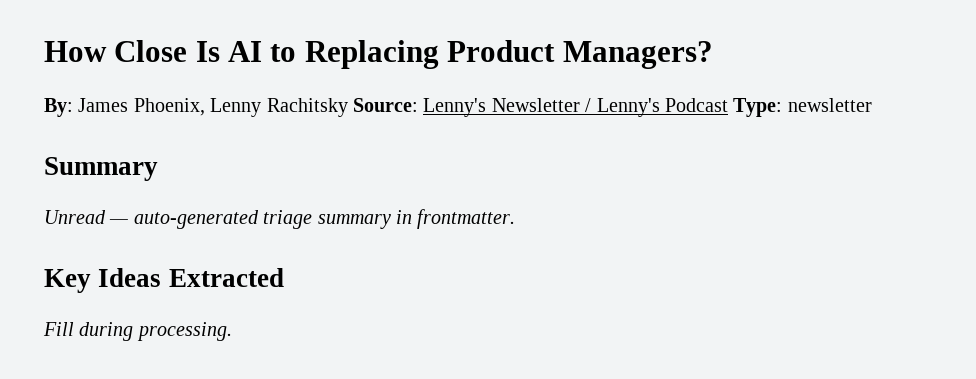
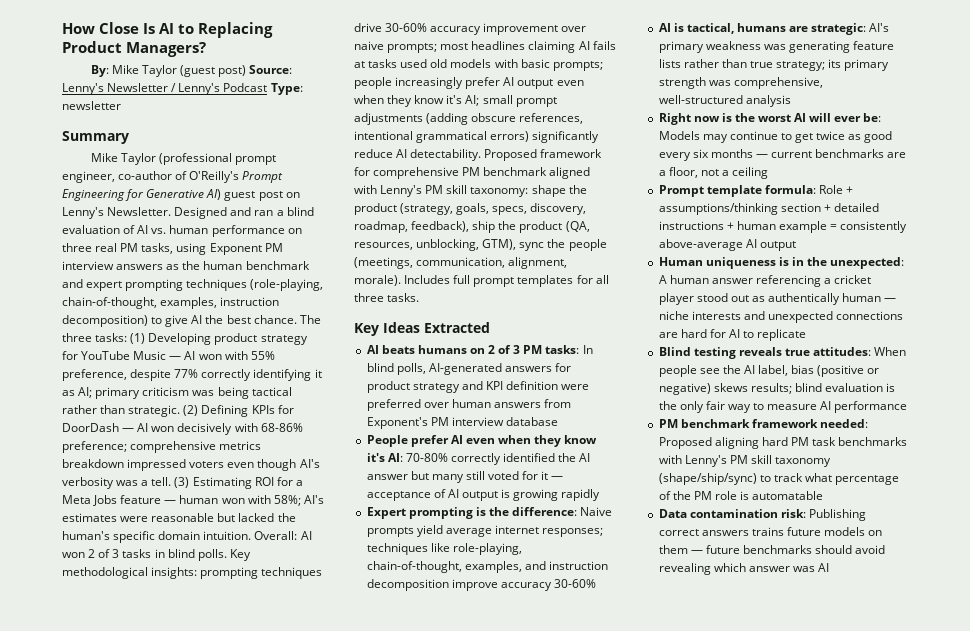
- By: James Phoenix, Lenny Rachitsky Source: Lenny's Newsletter / Lenny's Podcast Type: newsletter
+ By: Mike Taylor (guest post) Source: Lenny's Newsletter / Lenny's Podcast Type: newsletter
- Unread — auto-generated triage summary in frontmatter.
+ Mike Taylor (professional prompt engineer, co-author of O'Reilly's Prompt Engineering for Generative AI) guest post on Lenny's Newsletter. Designed and ran a blind evaluation of AI vs. human performance on three real PM tasks, using Exponent PM interview answers as the human benchmark and expert prompting techniques (role-playing, chain-of-thought, examples, instruction decomposition) to give AI the best chance. The three tasks: (1) Developing product strategy for YouTube Music — AI won with 55% preference, despite 77% correctly identifying it as AI; primary criticism was being tactical rather than strategic. (2) Defining KPIs for DoorDash — AI won decisively with 68-86% preference; comprehensive metrics breakdown impressed voters even though AI's verbosity was a tell. (3) Estimating ROI for a Meta Jobs feature — human won with 58%; AI's estimates were reasonable but lacked the human's specific domain intuition. Overall: AI won 2 of 3 tasks in blind polls. Key methodological insights: prompting techniques drive 30-60% accuracy improvement over naive prompts; most headlines claiming AI fails at tasks used old models with basic prompts; people increasingly prefer AI output even when they know it's AI; small prompt adjustments (adding obscure references, intentional grammatical errors) significantly reduce AI detectability. Proposed framework for comprehensive PM benchmark aligned with Lenny's PM skill taxonomy: shape the product (strategy, goals, specs, discovery, roadmap, feedback), ship the product (QA, resources, unblocking, GTM), sync the people (meetings, communication, alignment, morale). Includes full prompt templates for all three tasks.
  Key Ideas Extracted
- Fill during processing.
+ AI beats humans on 2 of 3 PM tasks: In blind polls, AI-generated answers for product strategy and KPI definition were preferred over human answers from Exponent's PM interview database
+ People prefer AI even when they know it's AI: 70-80% correctly identified the AI answer but many still voted for it — acceptance of AI output is growing rapidly
+ Expert prompting is the difference: Naive prompts yield average internet responses; techniques like role-playing, chain-of-thought, examples, and instruction decomposition improve accuracy 30-60%
+ AI is tactical, humans are strategic: AI's primary weakness was generating feature lists rather than true strategy; its primary strength was comprehensive, well-structured analysis
+ Right now is the worst AI will ever be: Models may continue to get twice as good every six months — current benchmarks are a floor, not a ceiling
+ Prompt template formula: Role + assumptions/thinking section + detailed instructions + human example = consistently above-average AI output
+ Human uniqueness is in the unexpected: A human answer referencing a cricket player stood out as authentically human — niche interests and unexpected connections are hard for AI to replicate
+ Blind testing reveals true attitudes: When people see the AI label, bias (positive or negative) skews results; blind evaluation is the only fair way to measure AI performance
+ PM benchmark framework needed: Proposed aligning hard PM task benchmarks with Lenny's PM skill taxonomy (shape/ship/sync) to track what percentage of the PM role is automatable
+ Data contamination risk: Publishing correct answers trains future models on them — future benchmarks should avoid revealing which answer was AI

